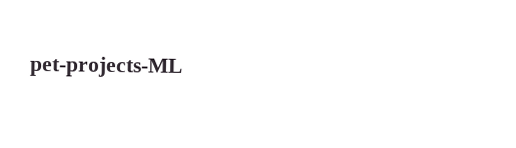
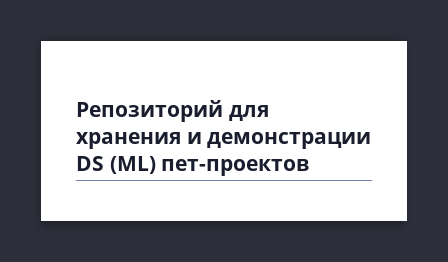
- pet-projects-ML
+ Репозиторий для хранения и демонстрации DS (ML) пет-проектов

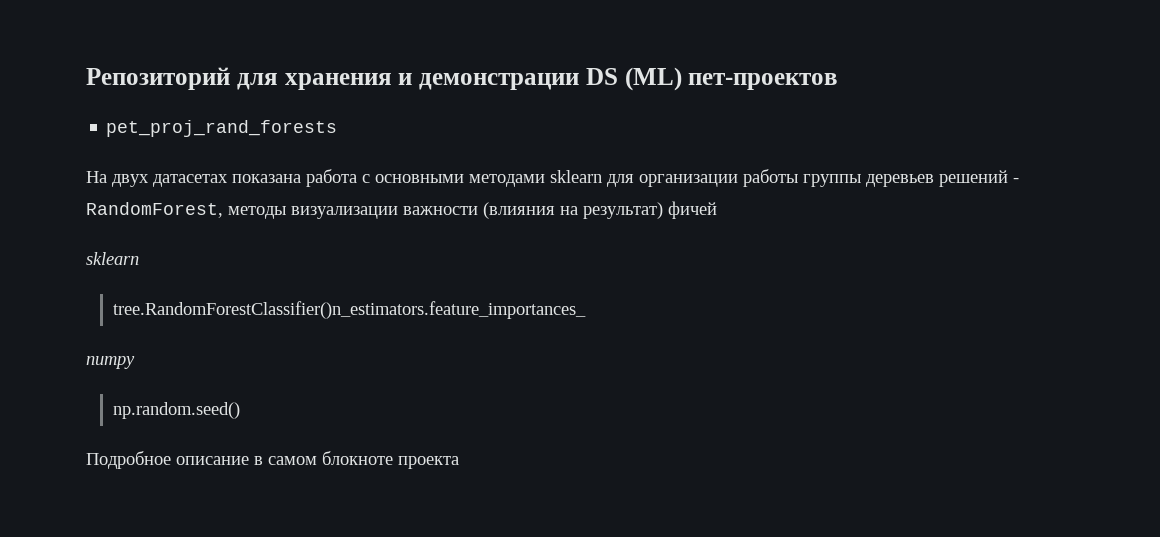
+ pet_proj_rand_forests
+ На двух датасетах показана работа с основными методами sklearn для организации работы группы деревьев решений - RandomForest, методы визуализации важности (влияния на результат) фичей
+ sklearn
+ tree.RandomForestClassifier()n_estimators.feature_importances_
+ numpy
+ np.random.seed()
+ Подробное описание в самом блокноте проекта

